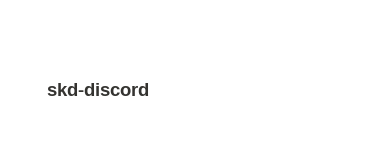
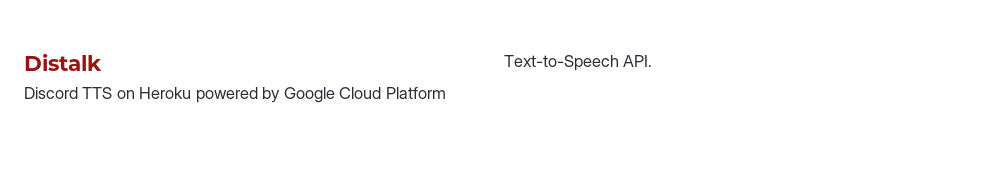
- skd-discord
+ Distalk
+ Discord TTS on Heroku powered by Google Cloud Platform Text-to-Speech API.

